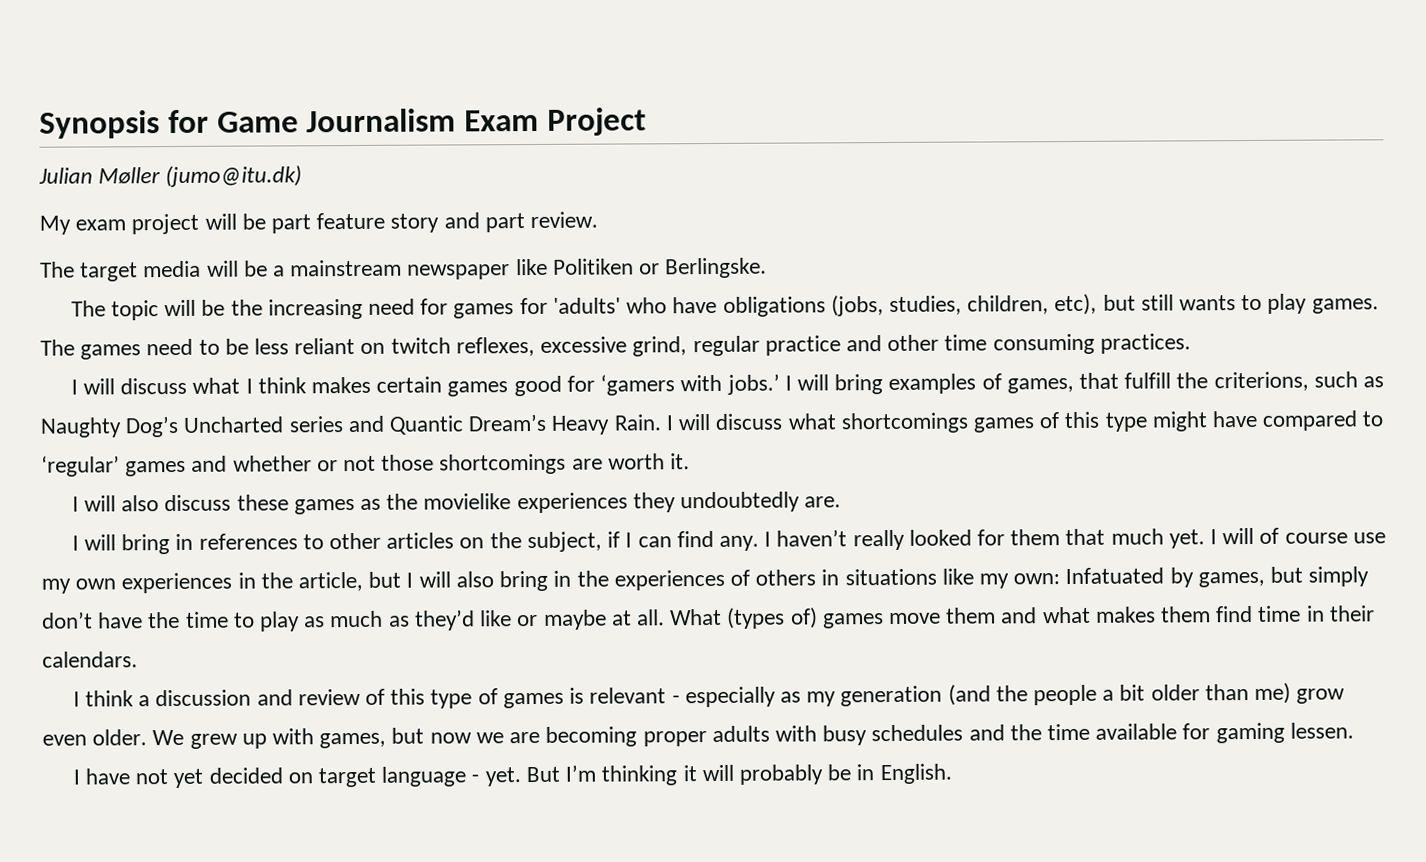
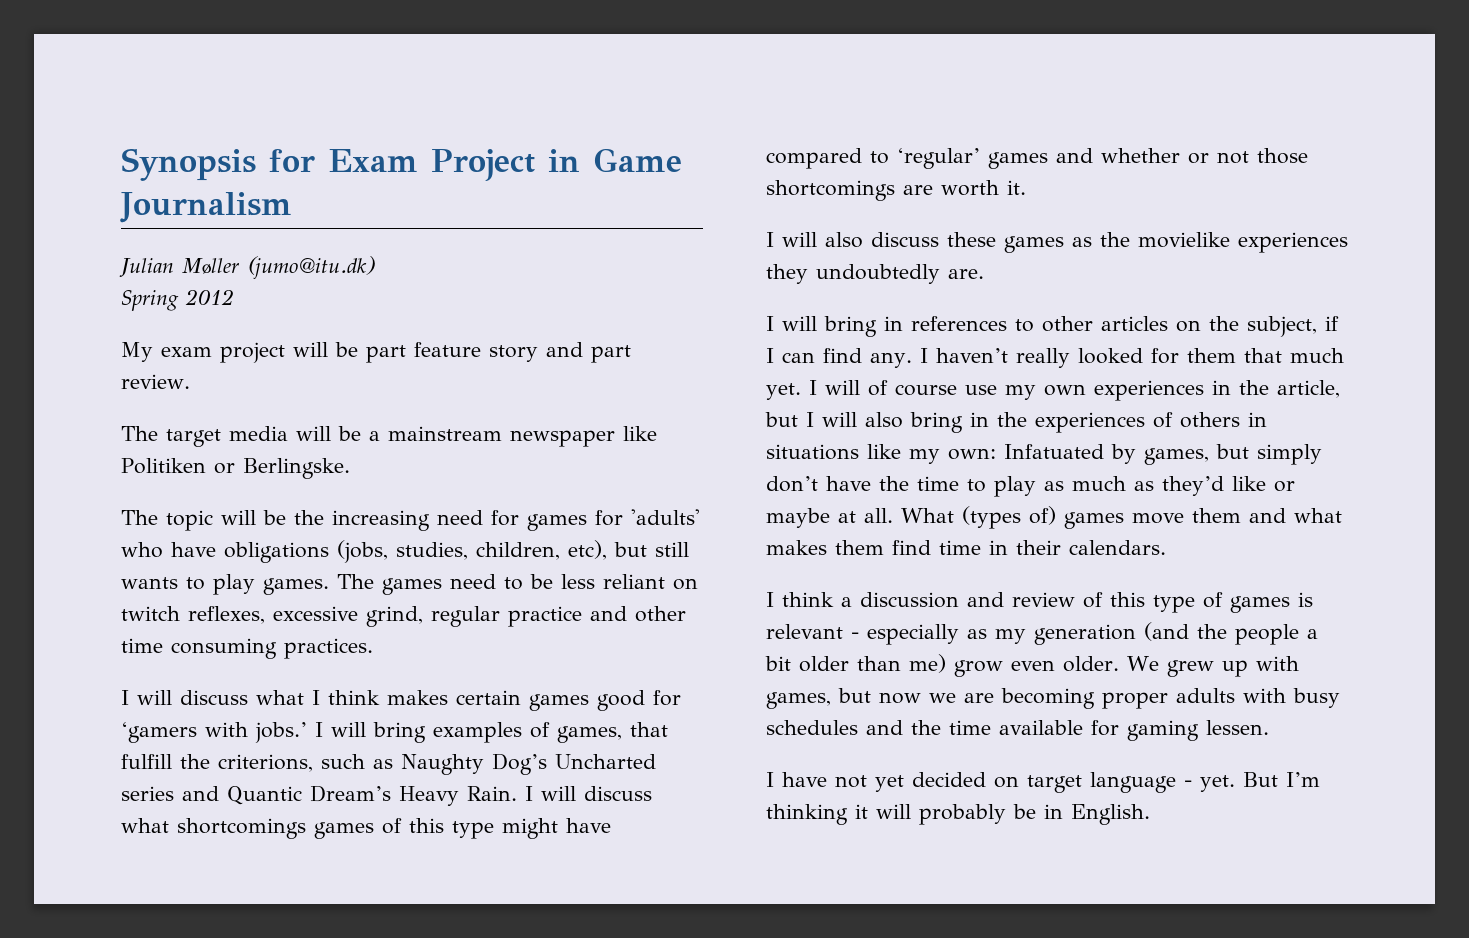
- Synopsis for Game Journalism Exam Project
+ Synopsis for Exam Project in Game Journalism
+ Spring 2012

